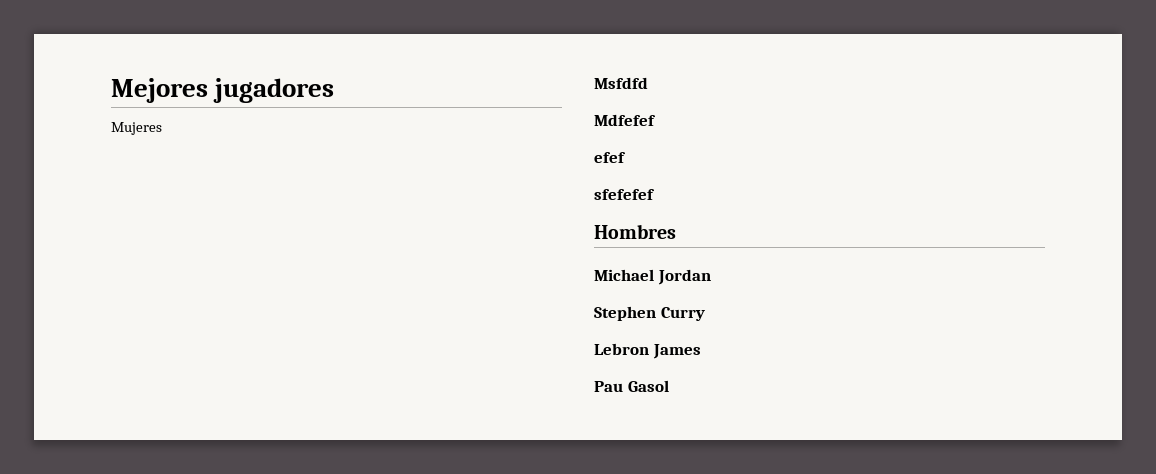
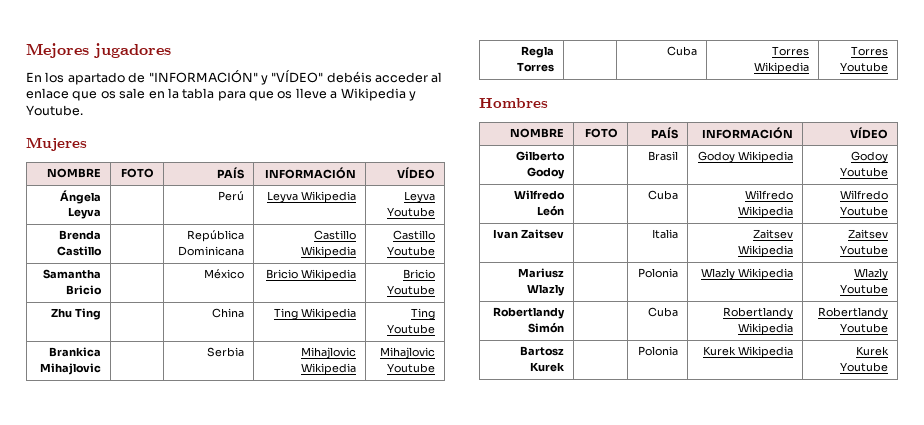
+ En los apartado de "INFORMACIÓN" y "VÍDEO" debéis acceder al enlace que os sale en la tabla para que os lleve a Wikipedia y Youtube.
  Mujeres
- Msfdfd
- Mdfefef
- efef
- sfefefef
+ NOMBRE | FOTO | PAÍS | INFORMACIÓN | VÍDEO
+ Ángela Leyva | | Perú | Leyva Wikipedia | Leyva Youtube
+ Brenda Castillo | | República Dominicana | Castillo Wikipedia | Castillo Youtube
+ Samantha Bricio | | México | Bricio Wikipedia | Bricio Youtube
+ Zhu Ting | | China | Ting Wikipedia | Ting Youtube
+ Brankica Mihajlovic | | Serbia | Mihajlovic Wikipedia | Mihajlovic Youtube
+ Regla Torres | | Cuba | Torres Wikipedia | Torres Youtube
  Hombres
- Michael Jordan
- Stephen Curry
- Lebron James
- Pau Gasol
+ NOMBRE | FOTO | PAÍS | INFORMACIÓN | VÍDEO
+ Gilberto Godoy | | Brasil | Godoy Wikipedia | Godoy Youtube
+ Wilfredo León | | Cuba | Wilfredo Wikipedia | Wilfredo Youtube
+ Ivan Zaitsev | | Italia | Zaitsev Wikipedia | Zaitsev Youtube
+ Mariusz Wlazly | | Polonia | Wlazly Wikipedia | Wlazly Youtube
+ Robertlandy Simón | | Cuba | Robertlandy Wikipedia | Robertlandy Youtube
+ Bartosz Kurek | | Polonia | Kurek Wikipedia | Kurek Youtube

